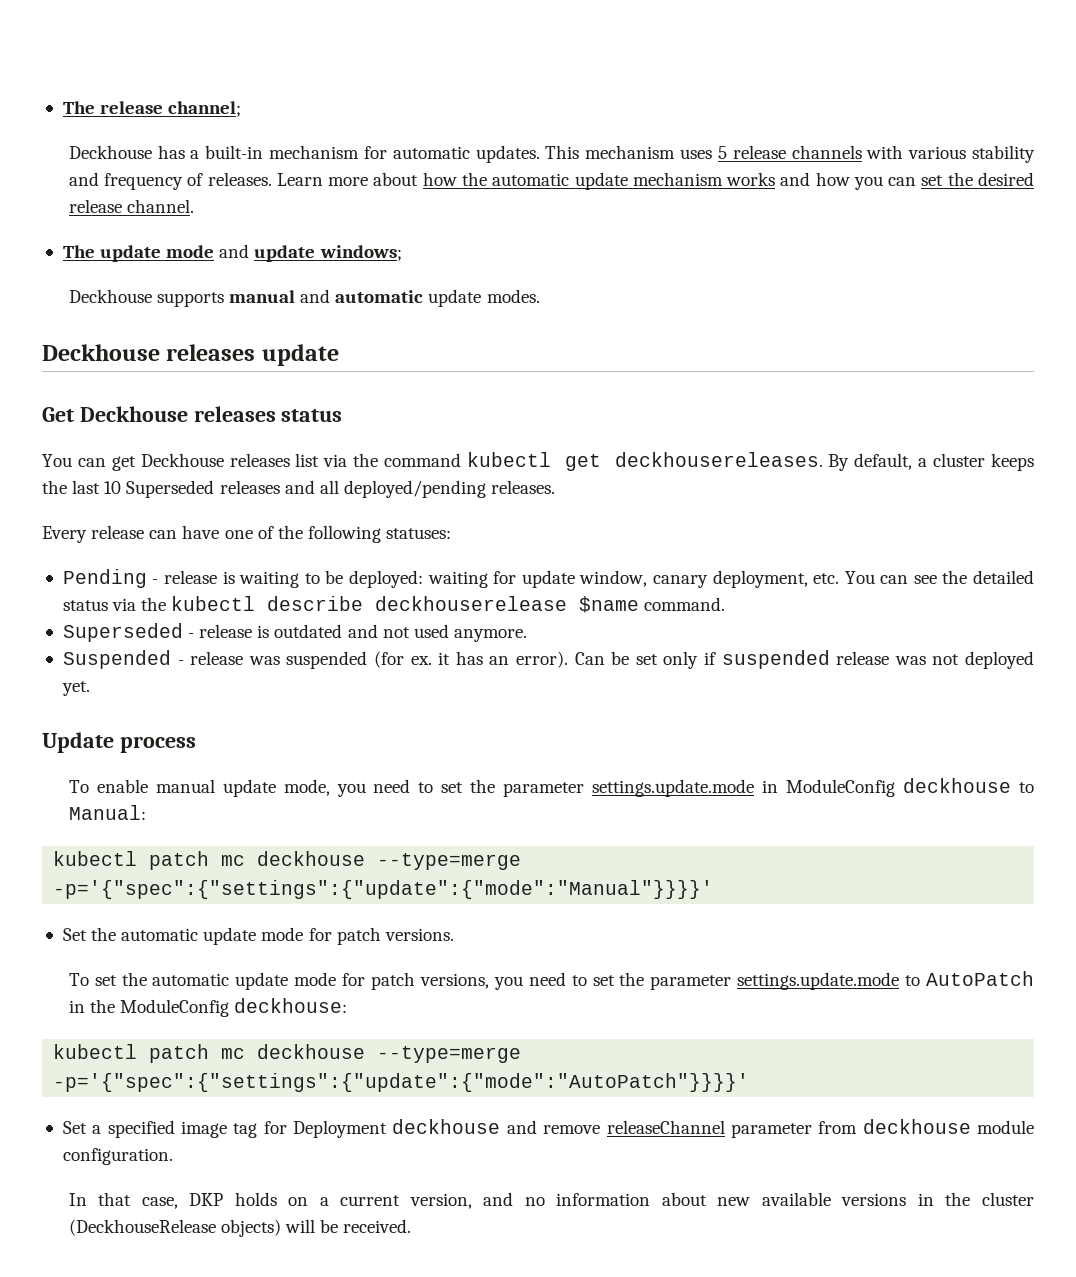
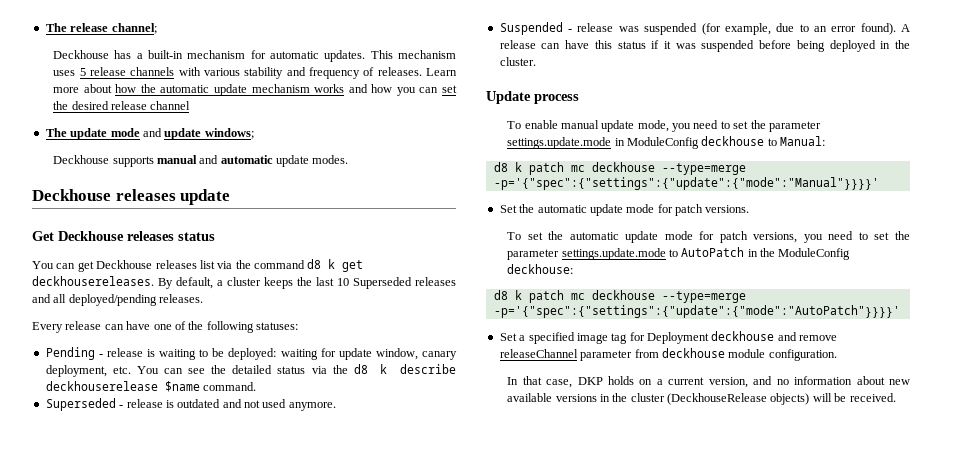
- Learn more about how the automatic update mechanism works and how you can set the desired release channel.
+ Learn more about how the automatic update mechanism works and how you can set the desired release channel
- You can get Deckhouse releases list via the command kubectl get deckhousereleases.
+ You can get Deckhouse releases list via the command d8 k get deckhousereleases.
- Pending - release is waiting to be deployed: waiting for update window, canary deployment, etc. You can see the detailed status via the kubectl describe deckhouserelease $name command.
+ Pending - release is waiting to be deployed: waiting for update window, canary deployment, etc. You can see the detailed status via the d8 k describe deckhouserelease $name command.
- Suspended - release was suspended (for ex. it has an error). Can be set only if suspended release was not deployed yet.
+ Suspended - release was suspended (for example, due to an error found). A release can have this status if it was suspended before being deployed in the cluster.
- kubectl patch mc deckhouse --type=merge -p='{"spec":{"settings":{"update":{"mode":"Manual"}}}}'
+ d8 k patch mc deckhouse --type=merge -p='{"spec":{"settings":{"update":{"mode":"Manual"}}}}'
- kubectl patch mc deckhouse --type=merge -p='{"spec":{"settings":{"update":{"mode":"AutoPatch"}}}}'
+ d8 k patch mc deckhouse --type=merge -p='{"spec":{"settings":{"update":{"mode":"AutoPatch"}}}}'

